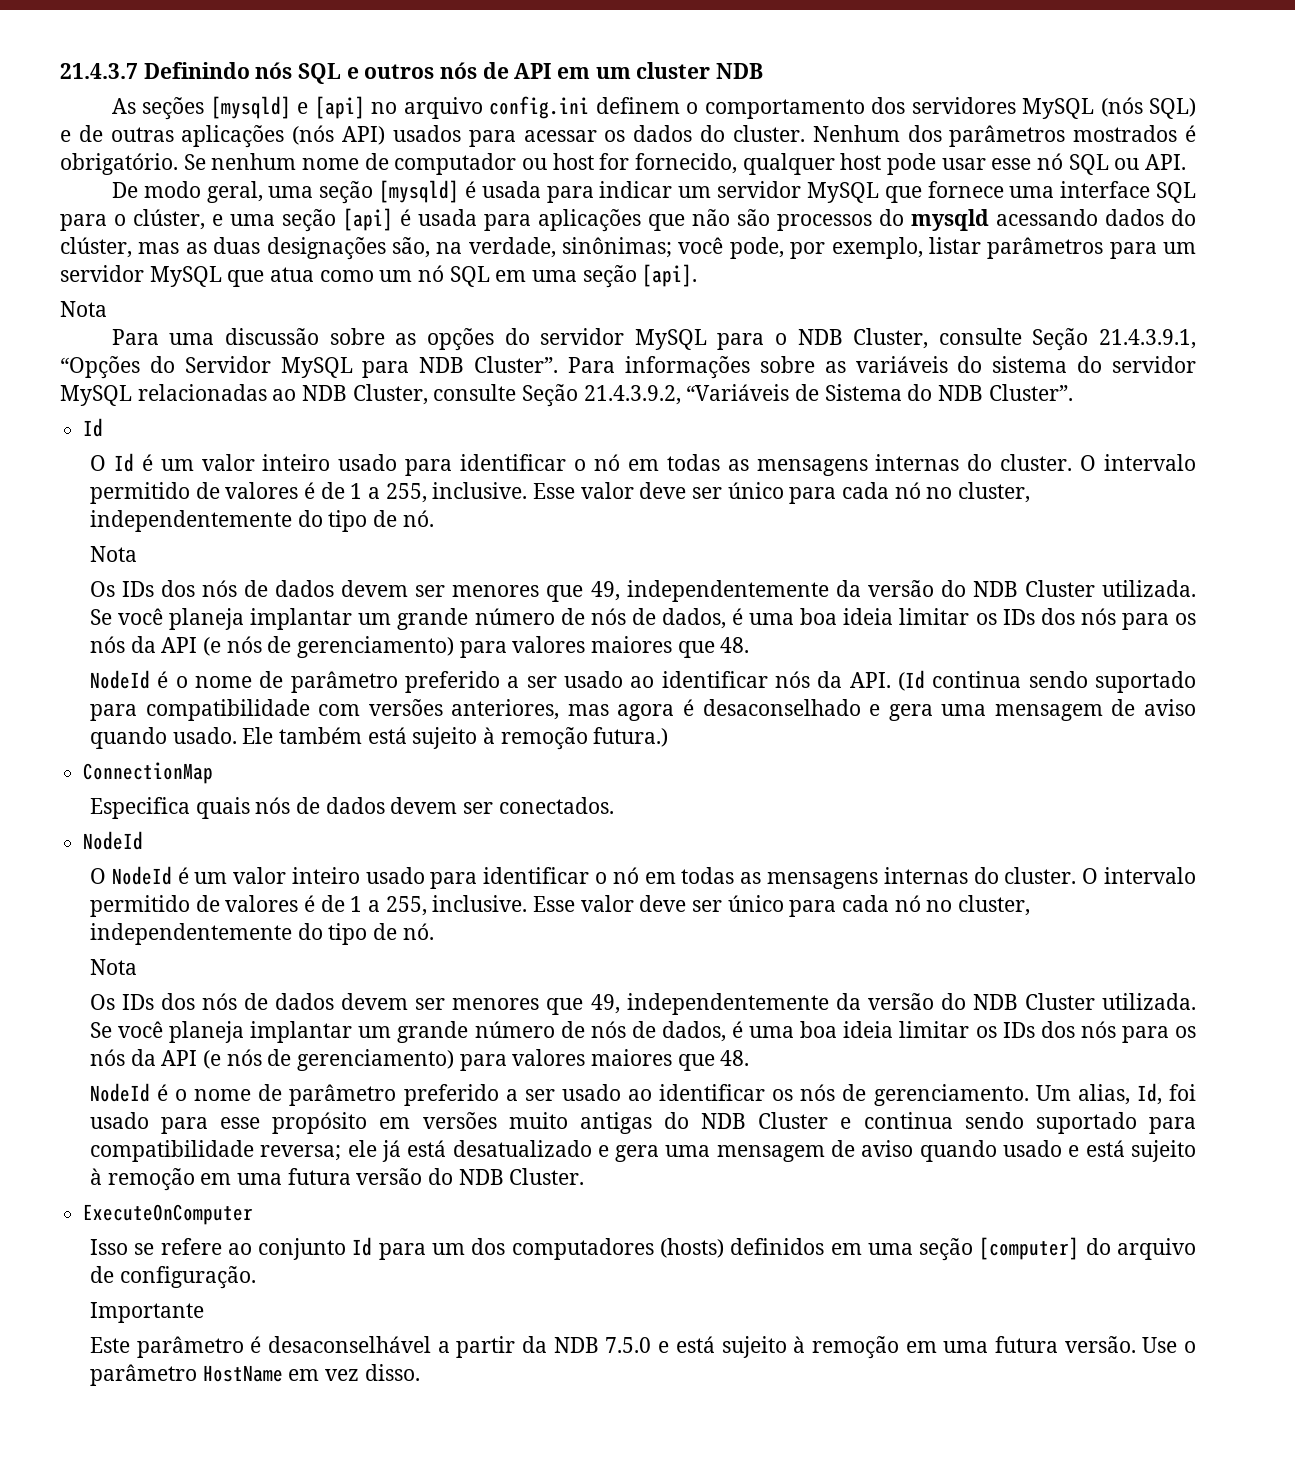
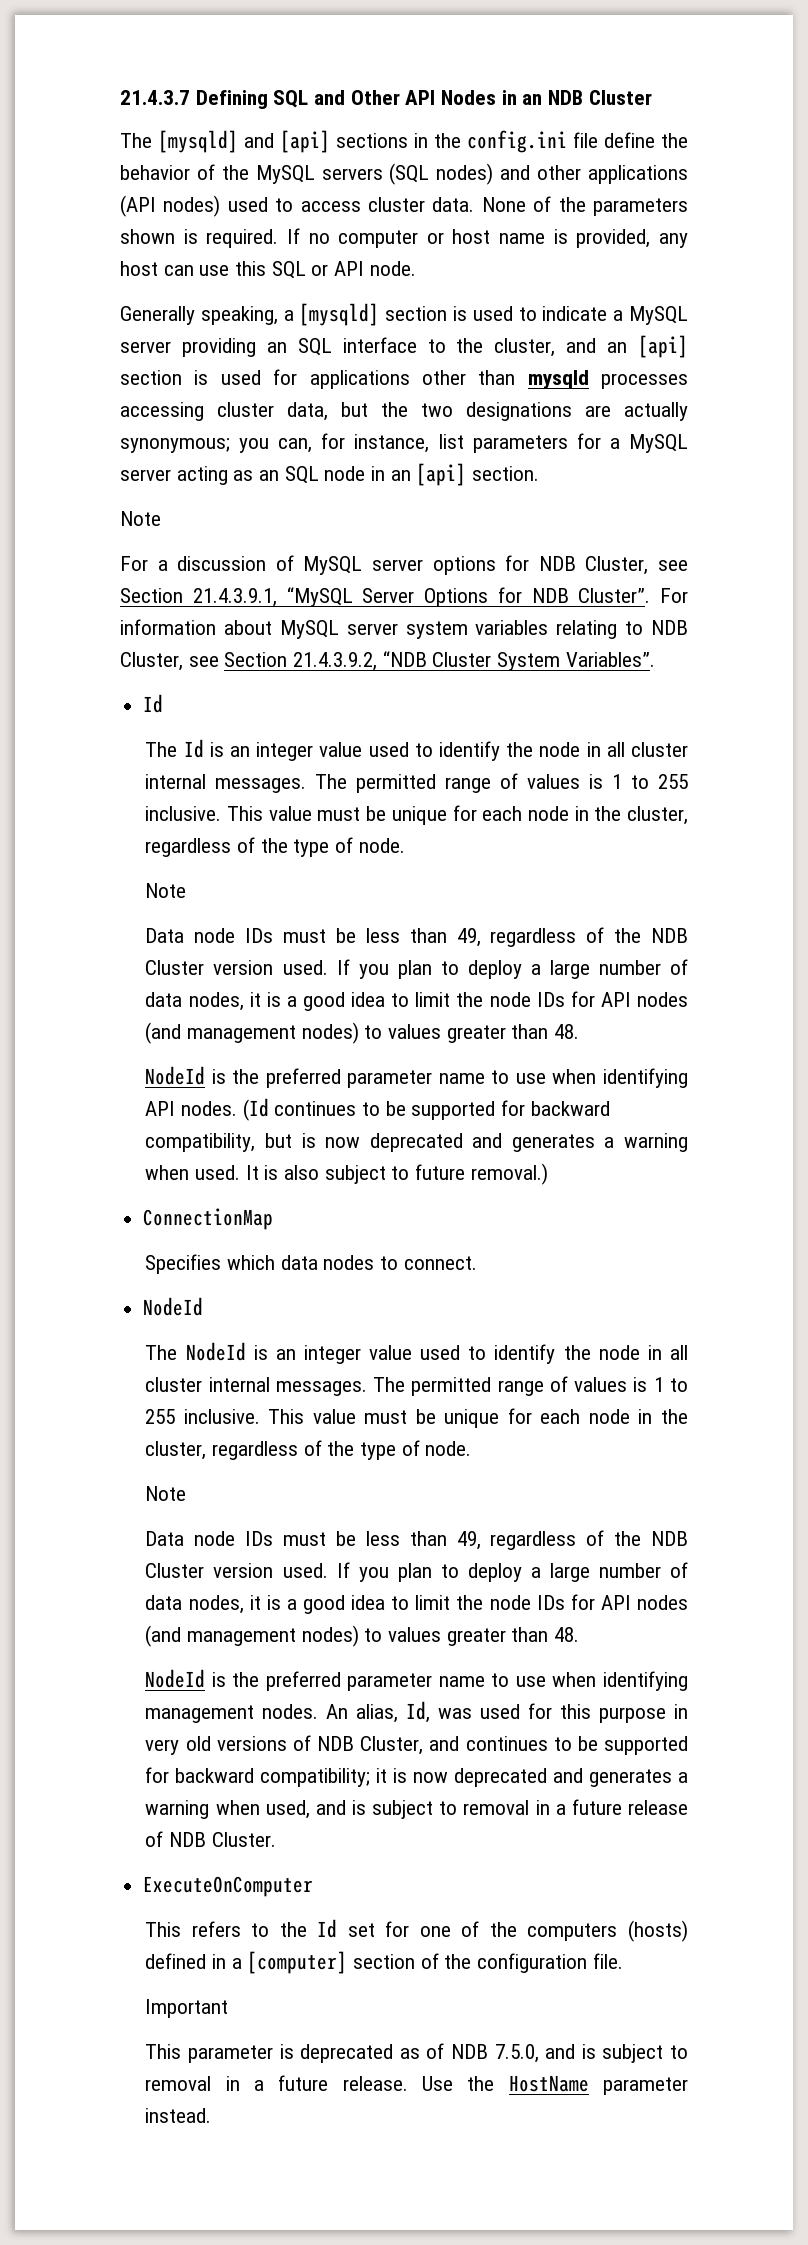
- 21.4.3.7 Definindo nós SQL e outros nós de API em um cluster NDB
- As seções [mysqld] e [api] no arquivo config.ini definem o comportamento dos servidores MySQL (nós SQL) e de outras aplicações (nós API) usados para acessar os dados do cluster. Nenhum dos parâmetros mostrados é obrigatório. Se nenhum nome de computador ou host for fornecido, qualquer host pode usar esse nó SQL ou API.
- De modo geral, uma seção [mysqld] é usada para indicar um servidor MySQL que fornece uma interface SQL para o clúster, e uma seção [api] é usada para aplicações que não são processos do mysqld acessando dados do clúster, mas as duas designações são, na verdade, sinônimas; você pode, por exemplo, listar parâmetros para um servidor MySQL que atua como um nó SQL em uma seção [api].
- Nota
- Para uma discussão sobre as opções do servidor MySQL para o NDB Cluster, consulte Seção 21.4.3.9.1, “Opções do Servidor MySQL para NDB Cluster”. Para informações sobre as variáveis do sistema do servidor MySQL relacionadas ao NDB Cluster, consulte Seção 21.4.3.9.2, “Variáveis de Sistema do NDB Cluster”.
+ 21.4.3.7 Defining SQL and Other API Nodes in an NDB Cluster
+ The [mysqld] and [api] sections in the config.ini file define the behavior of the MySQL servers (SQL nodes) and other applications (API nodes) used to access cluster data. None of the parameters shown is required. If no computer or host name is provided, any host can use this SQL or API node.
+ Generally speaking, a [mysqld] section is used to indicate a MySQL server providing an SQL interface to the cluster, and an [api] section is used for applications other than mysqld processes accessing cluster data, but the two designations are actually synonymous; you can, for instance, list parameters for a MySQL server acting as an SQL node in an [api] section.
+ Note
+ For a discussion of MySQL server options for NDB Cluster, see Section 21.4.3.9.1, “MySQL Server Options for NDB Cluster”. For information about MySQL server system variables relating to NDB Cluster, see Section 21.4.3.9.2, “NDB Cluster System Variables”.
  Id
- O Id é um valor inteiro usado para identificar o nó em todas as mensagens internas do cluster. O intervalo permitido de valores é de 1 a 255, inclusive. Esse valor deve ser único para cada nó no cluster, independentemente do tipo de nó.
- Nota
- Os IDs dos nós de dados devem ser menores que 49, independentemente da versão do NDB Cluster utilizada. Se você planeja implantar um grande número de nós de dados, é uma boa ideia limitar os IDs dos nós para os nós da API (e nós de gerenciamento) para valores maiores que 48.
- NodeId é o nome de parâmetro preferido a ser usado ao identificar nós da API. (Id continua sendo suportado para compatibilidade com versões anteriores, mas agora é desaconselhado e gera uma mensagem de aviso quando usado. Ele também está sujeito à remoção futura.)
+ The Id is an integer value used to identify the node in all cluster internal messages. The permitted range of values is 1 to 255 inclusive. This value must be unique for each node in the cluster, regardless of the type of node.
+ Note
+ Data node IDs must be less than 49, regardless of the NDB Cluster version used. If you plan to deploy a large number of data nodes, it is a good idea to limit the node IDs for API nodes (and management nodes) to values greater than 48.
+ NodeId is the preferred parameter name to use when identifying API nodes. (Id continues to be supported for backward compatibility, but is now deprecated and generates a warning when used. It is also subject to future removal.)
  ConnectionMap
- Especifica quais nós de dados devem ser conectados.
+ Specifies which data nodes to connect.
  NodeId
- O NodeId é um valor inteiro usado para identificar o nó em todas as mensagens internas do cluster. O intervalo permitido de valores é de 1 a 255, inclusive. Esse valor deve ser único para cada nó no cluster, independentemente do tipo de nó.
- Nota
- Os IDs dos nós de dados devem ser menores que 49, independentemente da versão do NDB Cluster utilizada. Se você planeja implantar um grande número de nós de dados, é uma boa ideia limitar os IDs dos nós para os nós da API (e nós de gerenciamento) para valores maiores que 48.
- NodeId é o nome de parâmetro preferido a ser usado ao identificar os nós de gerenciamento. Um alias, Id, foi usado para esse propósito em versões muito antigas do NDB Cluster e continua sendo suportado para compatibilidade reversa; ele já está desatualizado e gera uma mensagem de aviso quando usado e está sujeito à remoção em uma futura versão do NDB Cluster.
+ The NodeId is an integer value used to identify the node in all cluster internal messages. The permitted range of values is 1 to 255 inclusive. This value must be unique for each node in the cluster, regardless of the type of node.
+ Note
+ Data node IDs must be less than 49, regardless of the NDB Cluster version used. If you plan to deploy a large number of data nodes, it is a good idea to limit the node IDs for API nodes (and management nodes) to values greater than 48.
+ NodeId is the preferred parameter name to use when identifying management nodes. An alias, Id, was used for this purpose in very old versions of NDB Cluster, and continues to be supported for backward compatibility; it is now deprecated and generates a warning when used, and is subject to removal in a future release of NDB Cluster.
  ExecuteOnComputer
- Isso se refere ao conjunto Id para um dos computadores (hosts) definidos em uma seção [computer] do arquivo de configuração.
- Importante
- Este parâmetro é desaconselhável a partir da NDB 7.5.0 e está sujeito à remoção em uma futura versão. Use o parâmetro HostName em vez disso.
+ This refers to the Id set for one of the computers (hosts) defined in a [computer] section of the configuration file.
+ Important
+ This parameter is deprecated as of NDB 7.5.0, and is subject to removal in a future release. Use the HostName parameter instead.

